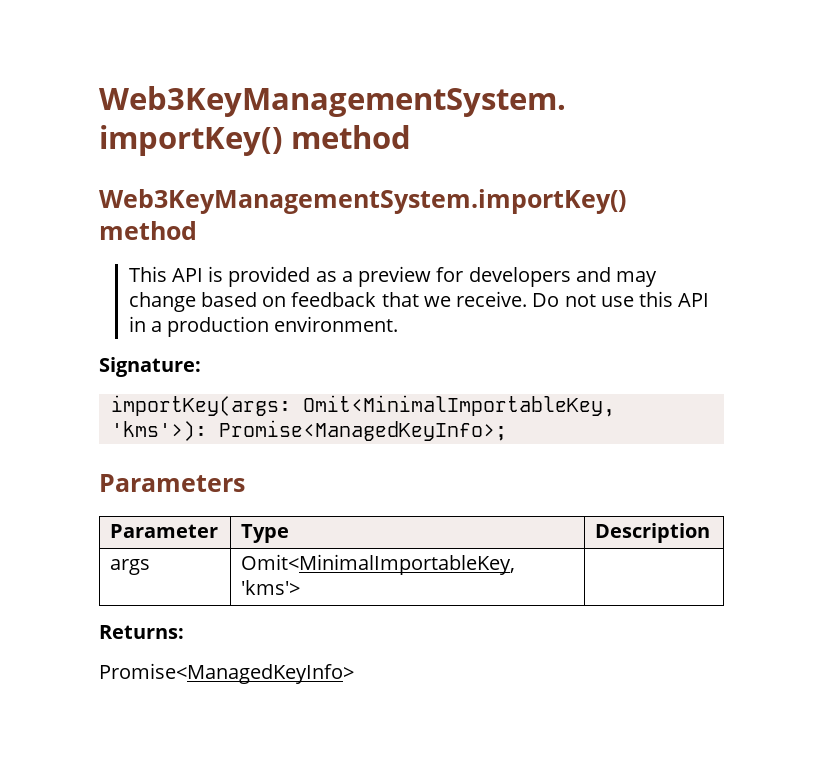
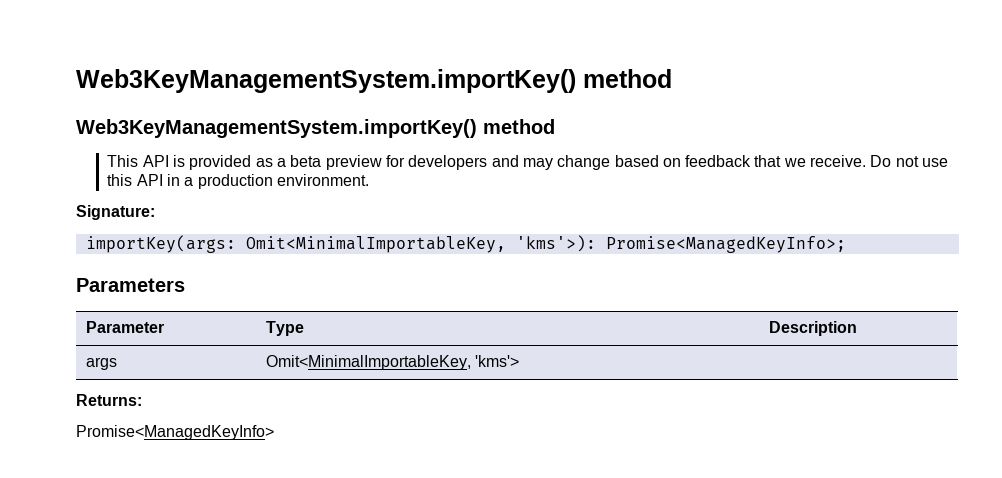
- This API is provided as a preview for developers and may change based on feedback that we receive.
+ This API is provided as a beta preview for developers and may change based on feedback that we receive.

